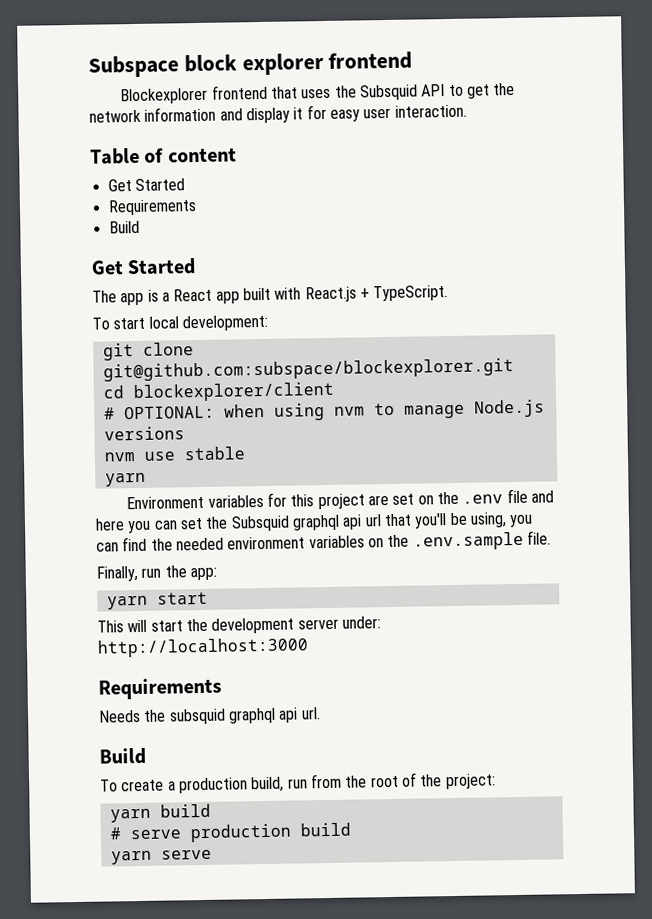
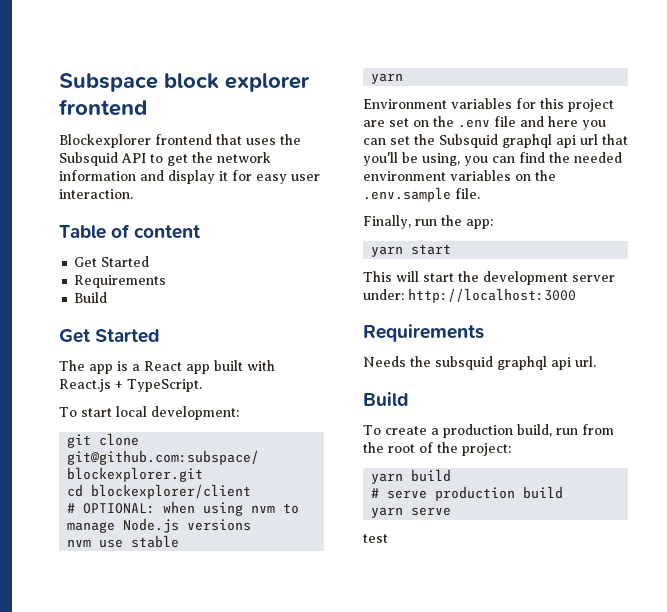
+ test

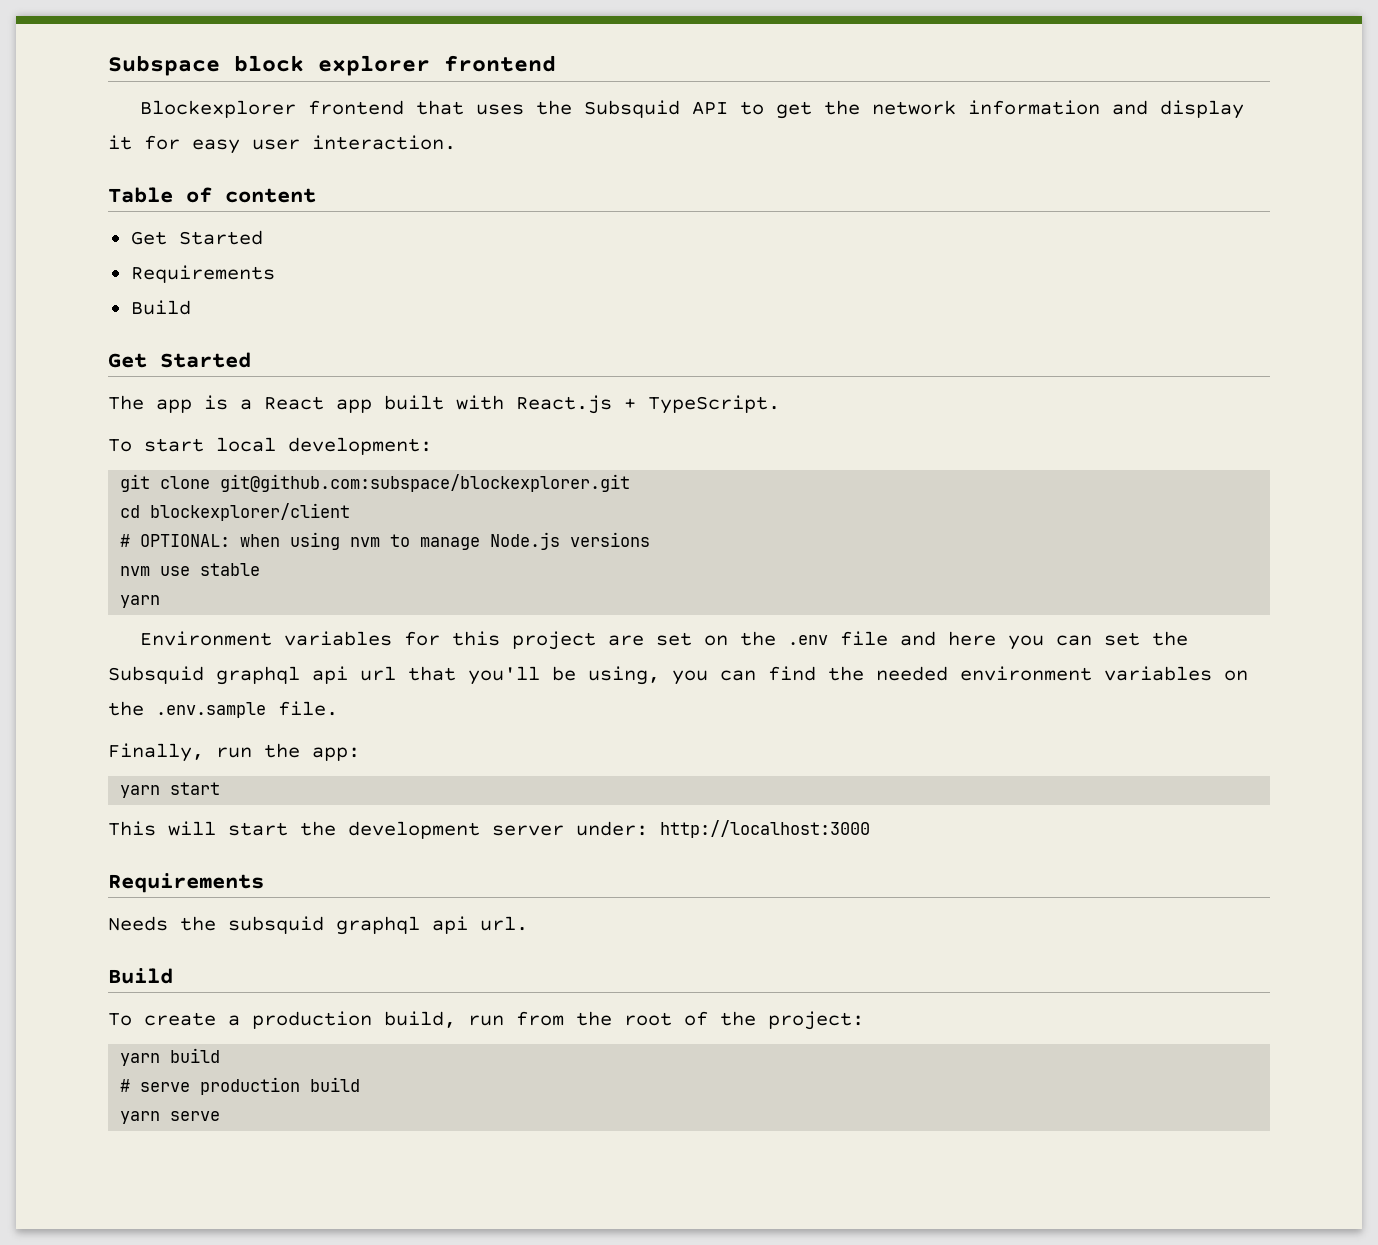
- test

